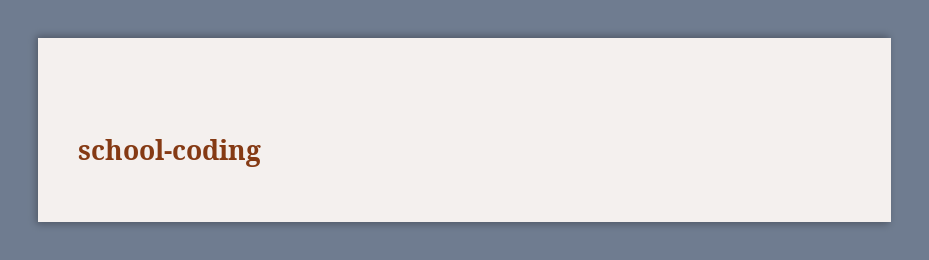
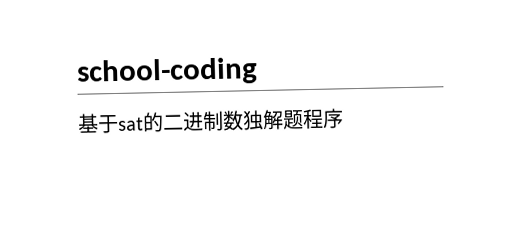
+ 基于sat的二进制数独解题程序

